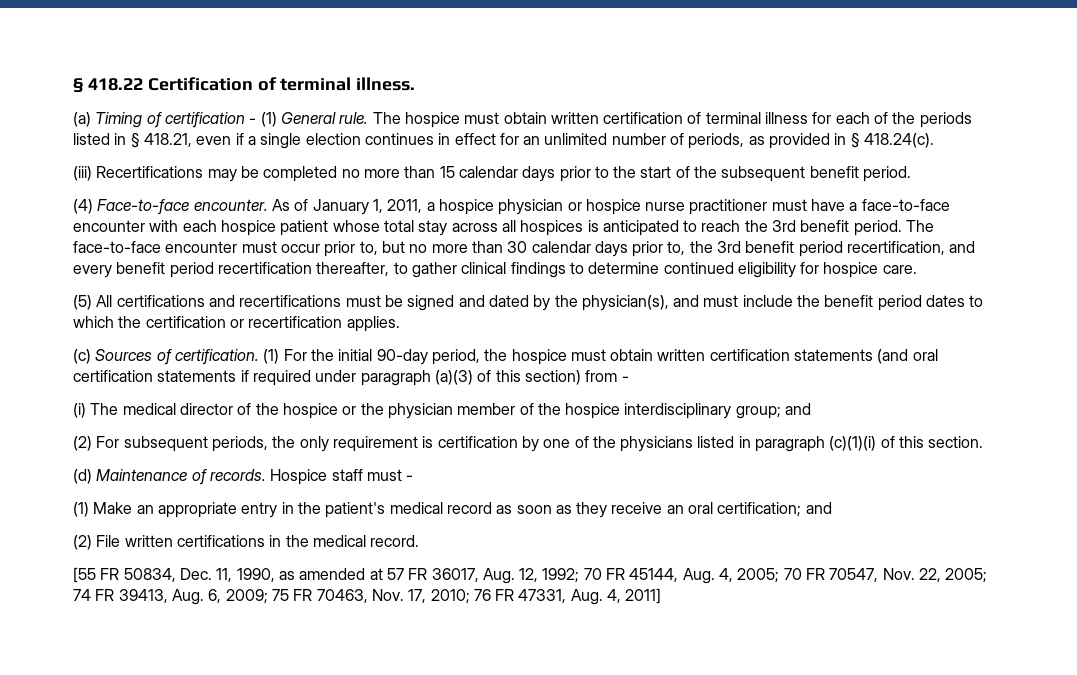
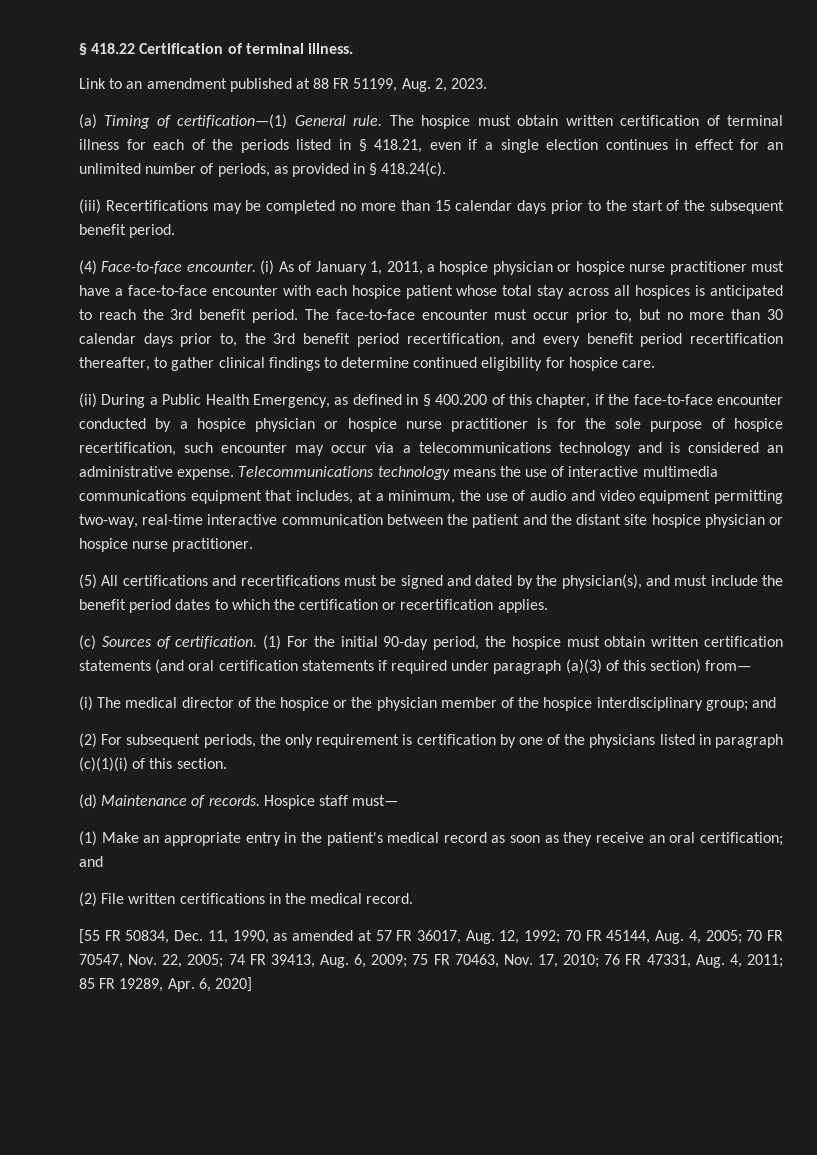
+ Link to an amendment published at 88 FR 51199, Aug. 2, 2023.
- (a) Timing of certification - (1) General rule.
+ (a) Timing of certification—(1) General rule.
- As of January 1, 2011, a hospice physician or hospice nurse practitioner must have a face-to-face encounter with each hospice patient whose total stay across all hospices is anticipated to reach the 3rd benefit period.
+ (i) As of January 1, 2011, a hospice physician or hospice nurse practitioner must have a face-to-face encounter with each hospice patient whose total stay across all hospices is anticipated to reach the 3rd benefit period.
+ (ii) During a Public Health Emergency, as defined in § 400.200 of this chapter, if the face-to-face encounter conducted by a hospice physician or hospice nurse practitioner is for the sole purpose of hospice recertification, such encounter may occur via a telecommunications technology and is considered an administrative expense. Telecommunications technology means the use of interactive multimedia communications equipment that includes, at a minimum, the use of audio and video equipment permitting two-way, real-time interactive communication between the patient and the distant site hospice physician or hospice nurse practitioner.
- (1) For the initial 90-day period, the hospice must obtain written certification statements (and oral certification statements if required under paragraph (a)(3) of this section) from -
+ (1) For the initial 90-day period, the hospice must obtain written certification statements (and oral certification statements if required under paragraph (a)(3) of this section) from—
- Hospice staff must -
+ Hospice staff must—
- [55 FR 50834, Dec. 11, 1990, as amended at 57 FR 36017, Aug. 12, 1992; 70 FR 45144, Aug. 4, 2005; 70 FR 70547, Nov. 22, 2005; 74 FR 39413, Aug. 6, 2009; 75 FR 70463, Nov. 17, 2010; 76 FR 47331, Aug. 4, 2011]
+ [55 FR 50834, Dec. 11, 1990, as amended at 57 FR 36017, Aug. 12, 1992; 70 FR 45144, Aug. 4, 2005; 70 FR 70547, Nov. 22, 2005; 74 FR 39413, Aug. 6, 2009; 75 FR 70463, Nov. 17, 2010; 76 FR 47331, Aug. 4, 2011; 85 FR 19289, Apr. 6, 2020]

